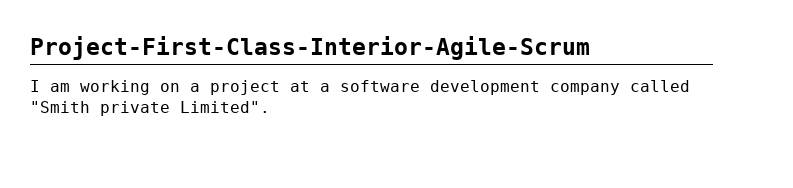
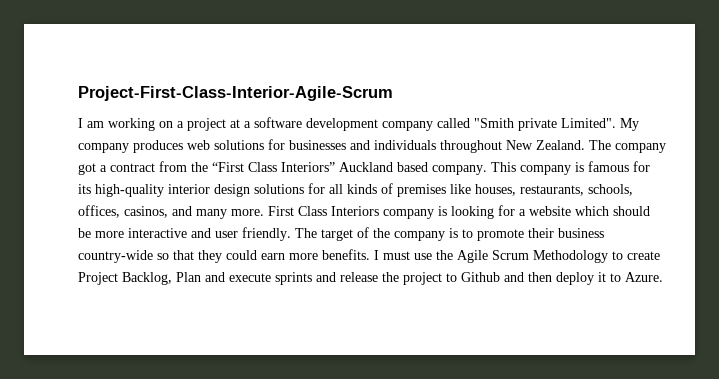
+ My company produces web solutions for businesses and individuals throughout New Zealand. The company got a contract from the “First Class Interiors” Auckland based company. This company is famous for its high-quality interior design solutions for all kinds of premises like houses, restaurants, schools, offices, casinos, and many more. First Class Interiors company is looking for a website which should be more interactive and user friendly. The target of the company is to promote their business country-wide so that they could earn more benefits. I must use the Agile Scrum Methodology to create Project Backlog, Plan and execute sprints and release the project to Github and then deploy it to Azure.

